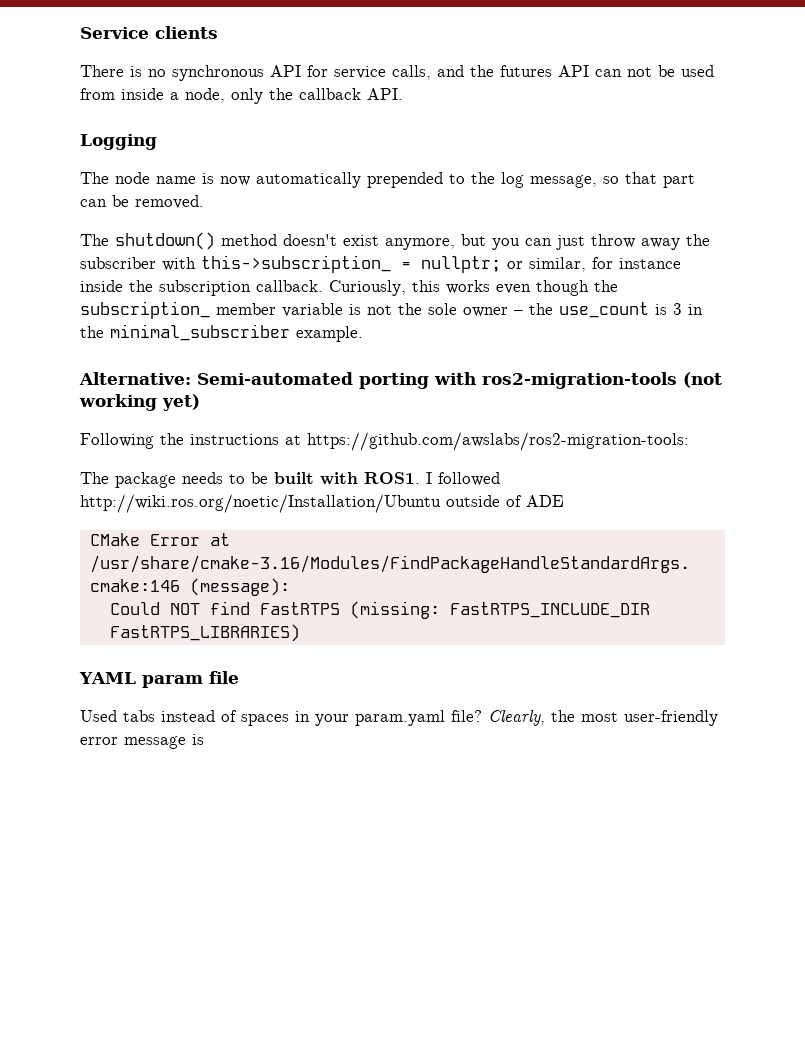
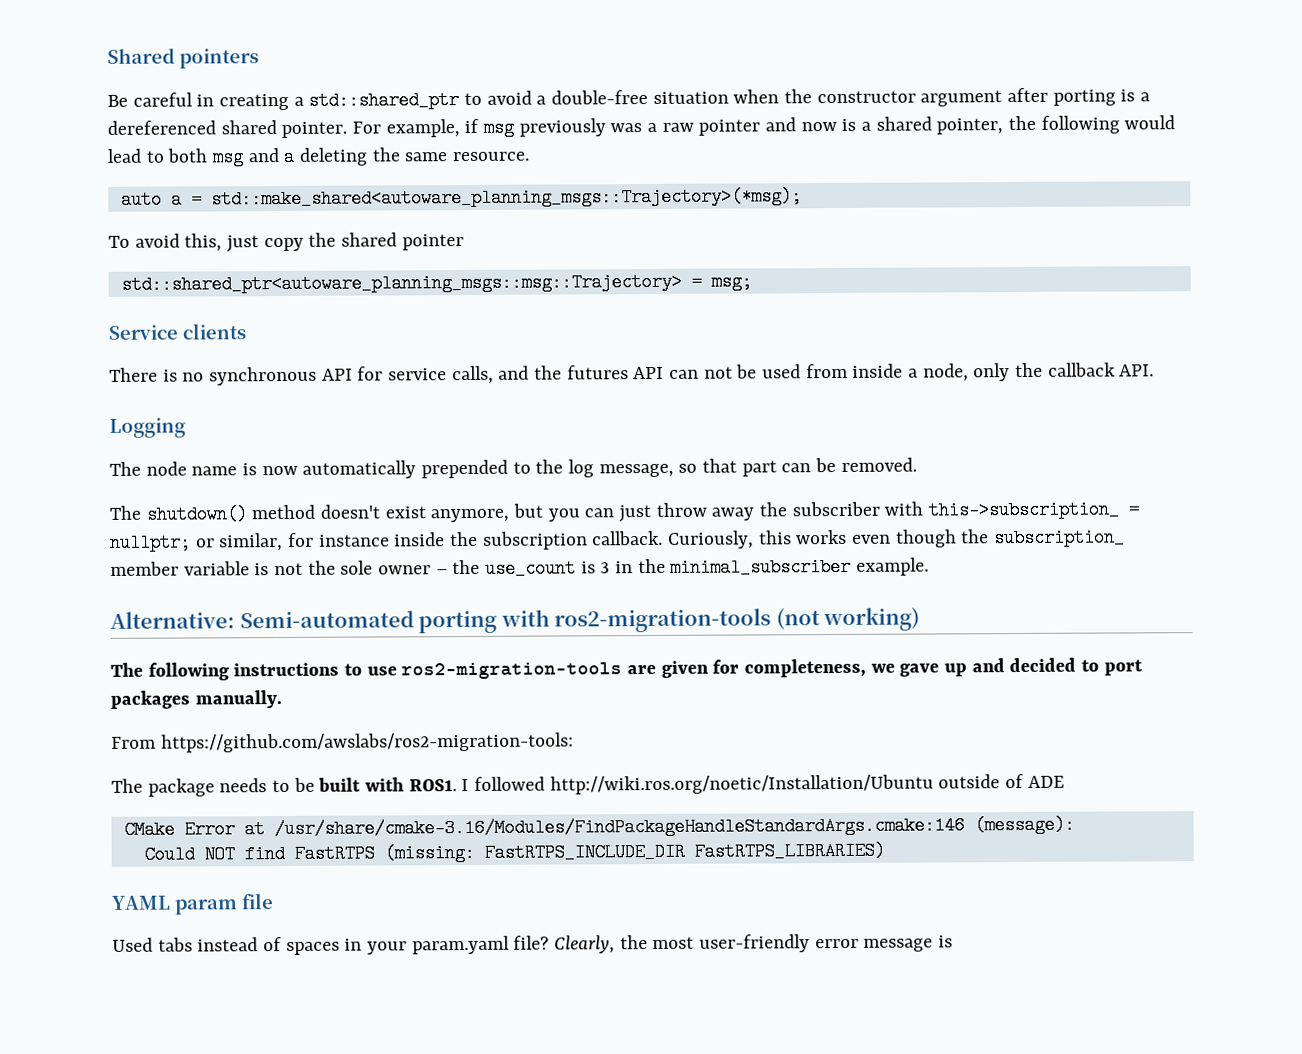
+ Shared pointers
+ Be careful in creating a std::shared_ptr to avoid a double-free situation when the constructor argument after porting is a dereferenced shared pointer. For example, if msg previously was a raw pointer and now is a shared pointer, the following would lead to both msg and a deleting the same resource.
+ auto a = std::make_shared<autoware_planning_msgs::Trajectory>(*msg);
+ To avoid this, just copy the shared pointer
+ std::shared_ptr<autoware_planning_msgs::msg::Trajectory> = msg;
- Alternative: Semi-automated porting with ros2-migration-tools (not working yet)
- Following the instructions at https://github.com/awslabs/ros2-migration-tools:
+ Alternative: Semi-automated porting with ros2-migration-tools (not working)
+ The following instructions to use ros2-migration-tools are given for completeness, we gave up and decided to port packages manually.
+ From https://github.com/awslabs/ros2-migration-tools:

